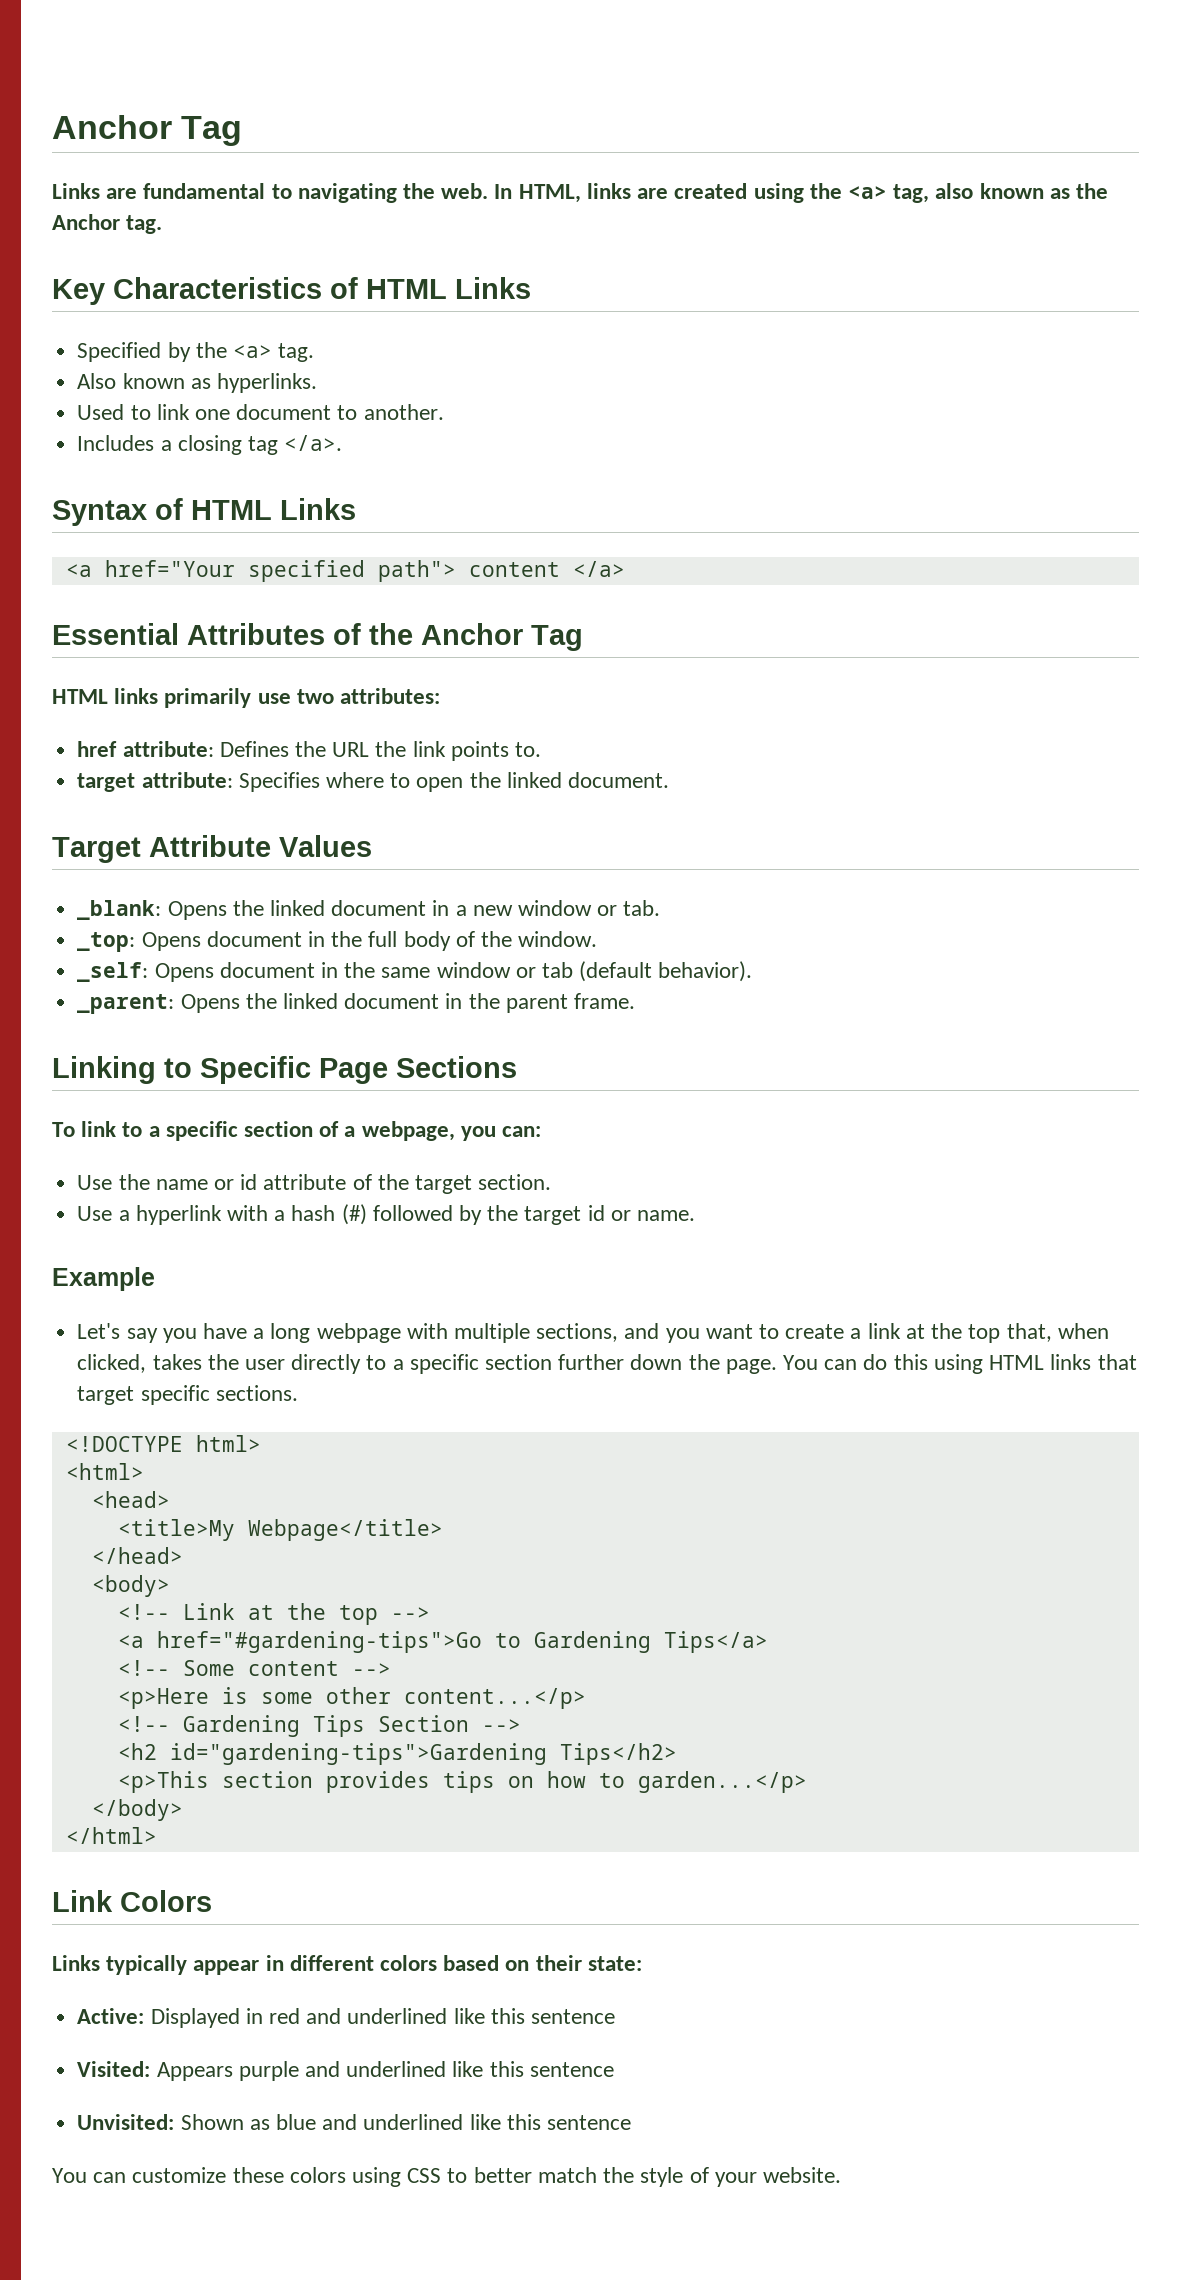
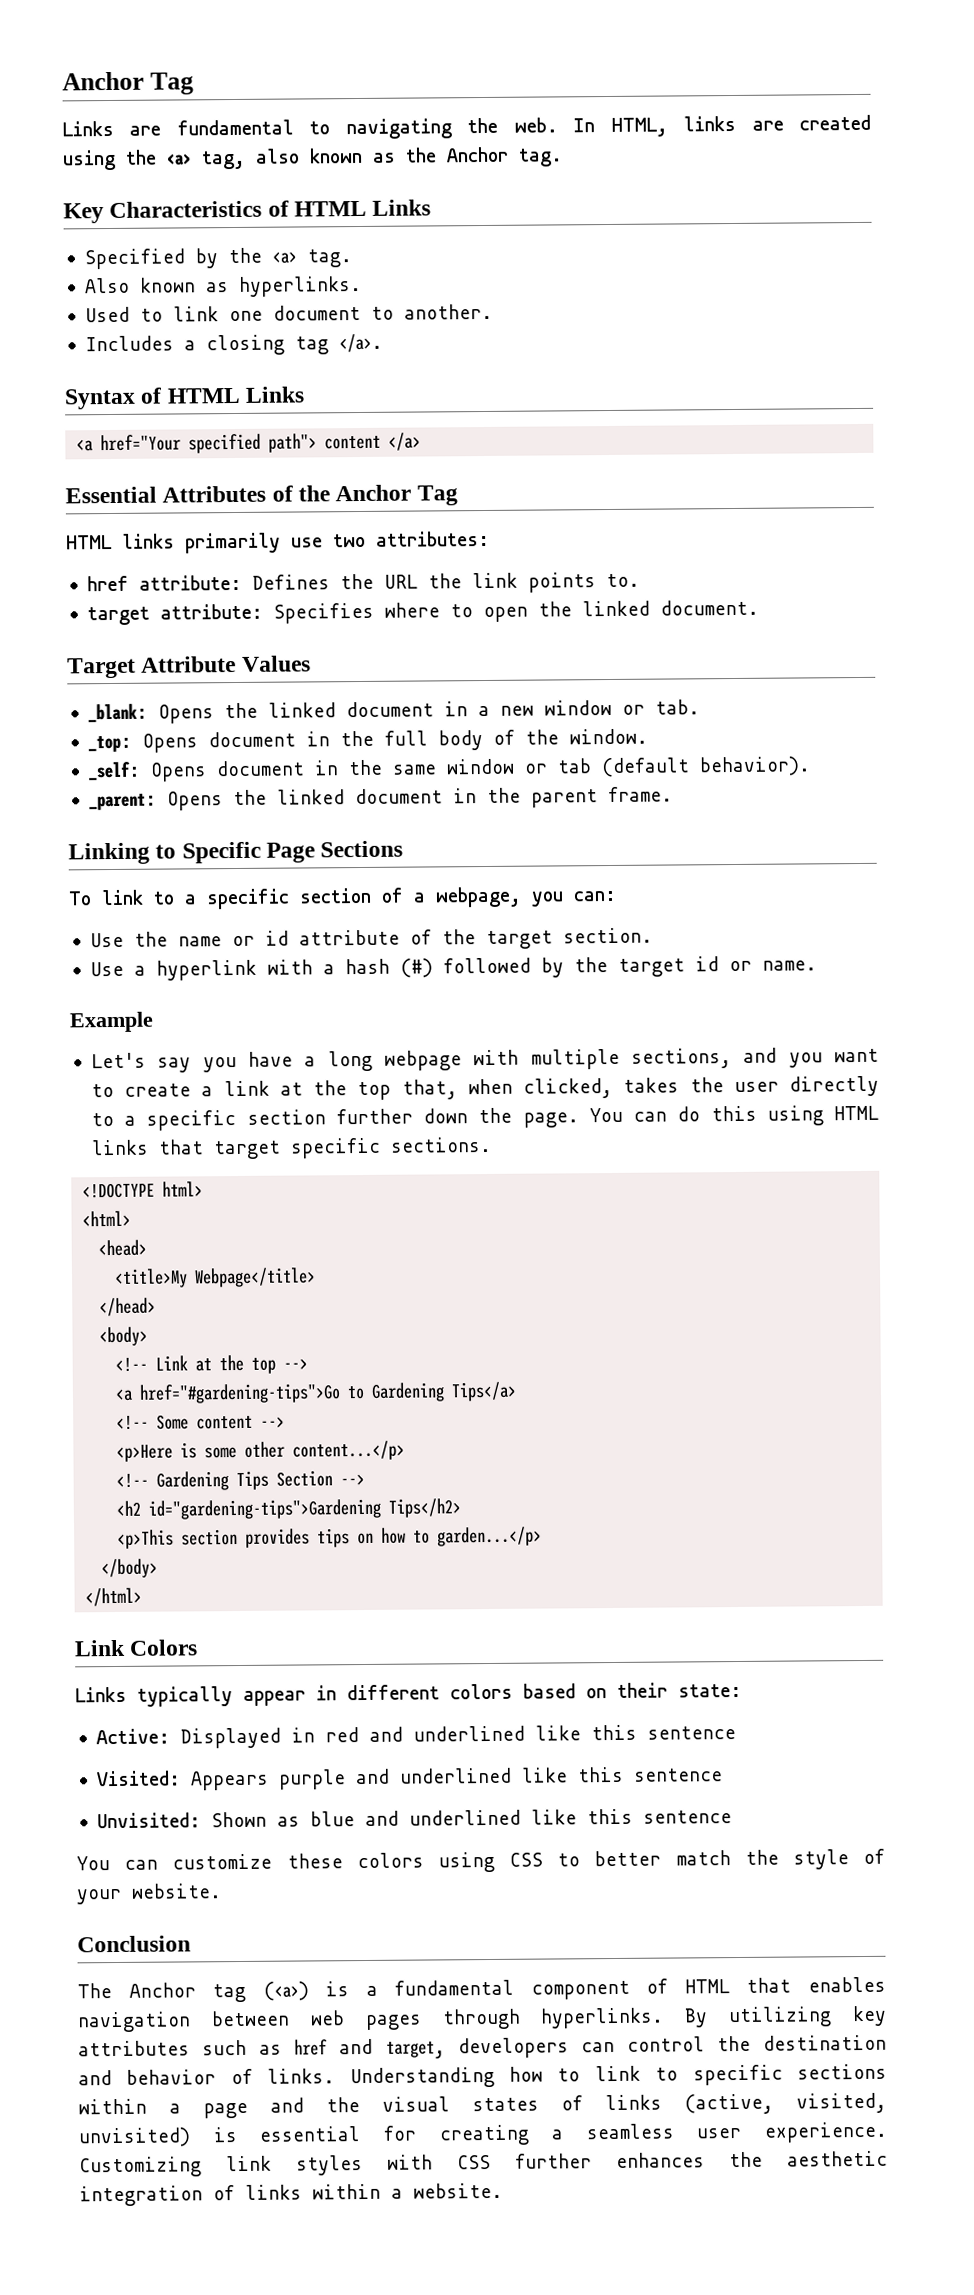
+ Conclusion
+ The Anchor tag (<a>) is a fundamental component of HTML that enables navigation between web pages through hyperlinks. By utilizing key attributes such as href and target, developers can control the destination and behavior of links. Understanding how to link to specific sections within a page and the visual states of links (active, visited, unvisited) is essential for creating a seamless user experience. Customizing link styles with CSS further enhances the aesthetic integration of links within a website.

